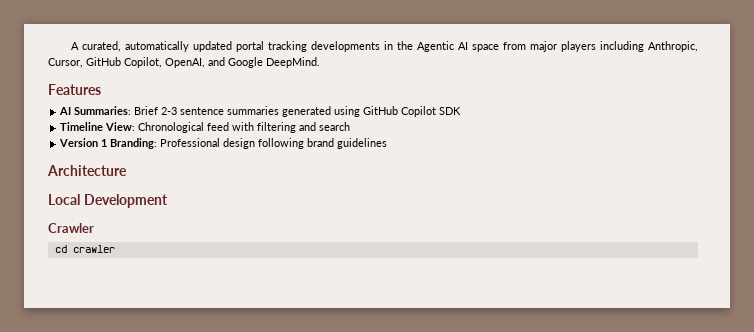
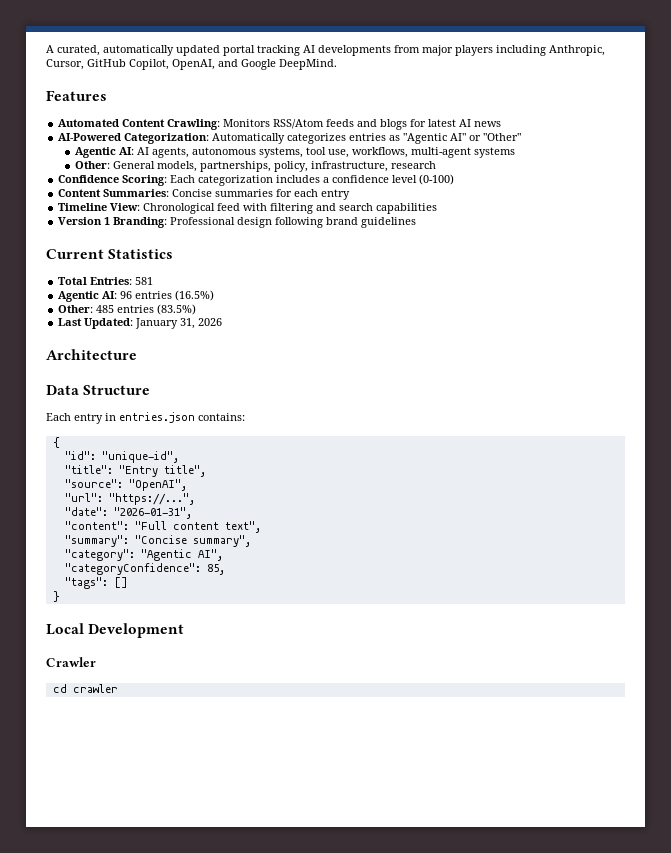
- A curated, automatically updated portal tracking developments in the Agentic AI space from major players including Anthropic, Cursor, GitHub Copilot, OpenAI, and Google DeepMind.
+ A curated, automatically updated portal tracking AI developments from major players including Anthropic, Cursor, GitHub Copilot, OpenAI, and Google DeepMind.
- AI Summaries: Brief 2-3 sentence summaries generated using GitHub Copilot SDK
+ Automated Content Crawling: Monitors RSS/Atom feeds and blogs for latest AI news
+ AI-Powered Categorization: Automatically categorizes entries as "Agentic AI" or "Other"
+ Agentic AI: AI agents, autonomous systems, tool use, workflows, multi-agent systems
+ Other: General models, partnerships, policy, infrastructure, research
+ Confidence Scoring: Each categorization includes a confidence level (0-100)
+ Content Summaries: Concise summaries for each entry
- Timeline View: Chronological feed with filtering and search
+ Timeline View: Chronological feed with filtering and search capabilities
+ Current Statistics
+ Total Entries: 581
+ Agentic AI: 96 entries (16.5%)
+ Other: 485 entries (83.5%)
+ Last Updated: January 31, 2026
  Architecture
+ Data Structure
+ Each entry in entries.json contains:
+ {
+ "id": "unique-id",
+ "title": "Entry title",
+ "source": "OpenAI",
+ "url": "https://...",
+ "date": "2026-01-31",
+ "content": "Full content text",
+ "summary": "Concise summary",
+ "category": "Agentic AI",
+ "categoryConfidence": 85,
+ "tags": []
+ }

